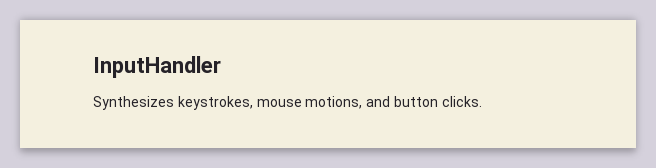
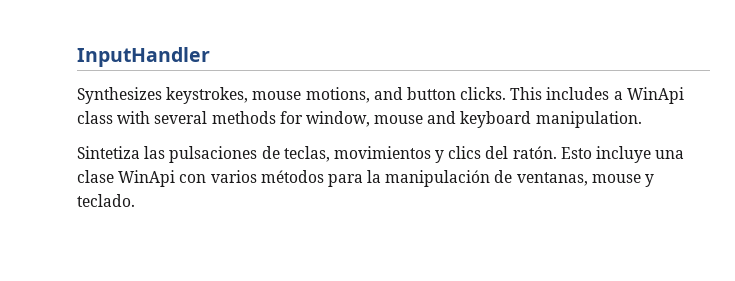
+ This includes a WinApi class with several methods for window, mouse and keyboard manipulation.
+ Sintetiza las pulsaciones de teclas, movimientos y clics del ratón. Esto incluye una clase WinApi con varios métodos para la manipulación de ventanas, mouse y teclado.

